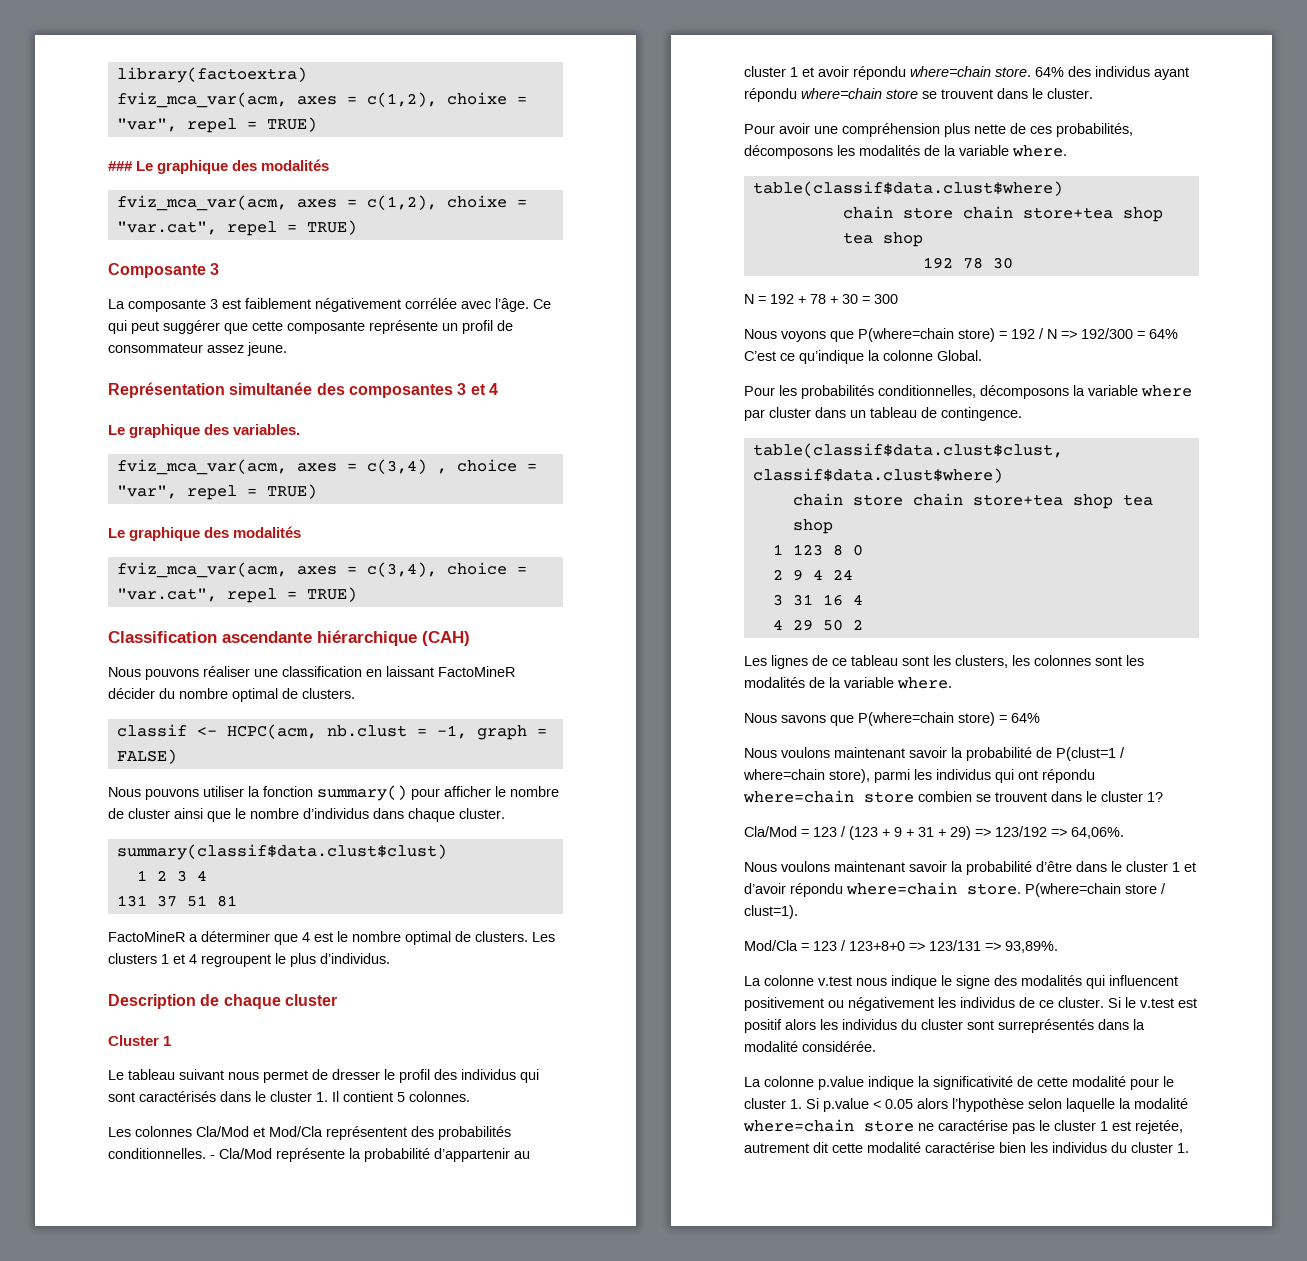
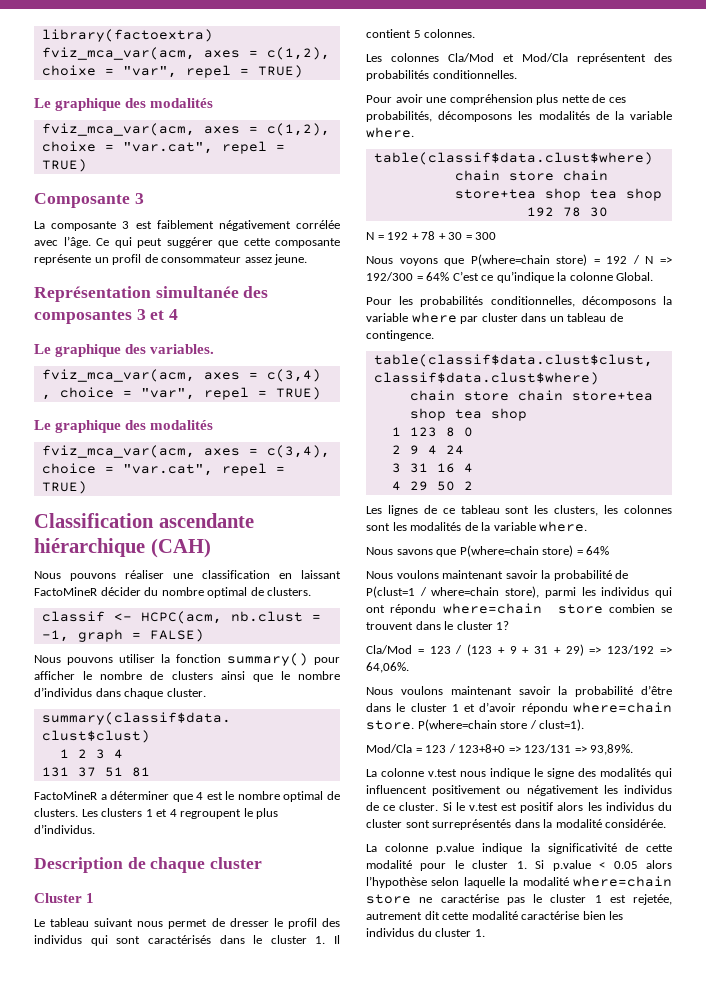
  fviz_mca_var(acm, axes = c(1,2), choixe = "var", repel = TRUE)
- ### Le graphique des modalités
+ Le graphique des modalités
- Nous pouvons utiliser la fonction summary() pour afficher le nombre de cluster ainsi que le nombre d’individus dans chaque cluster.
+ Nous pouvons utiliser la fonction summary() pour afficher le nombre de clusters ainsi que le nombre d’individus dans chaque cluster.
- - Cla/Mod représente la probabilité d’appartenir au cluster 1 et avoir répondu where=chain store. 64% des individus ayant répondu where=chain store se trouvent dans le cluster.

